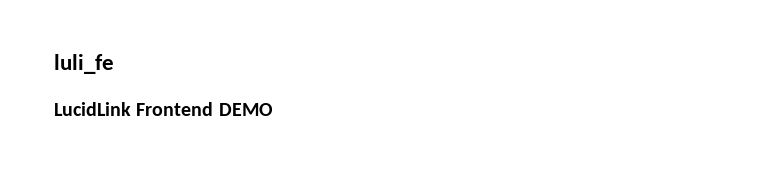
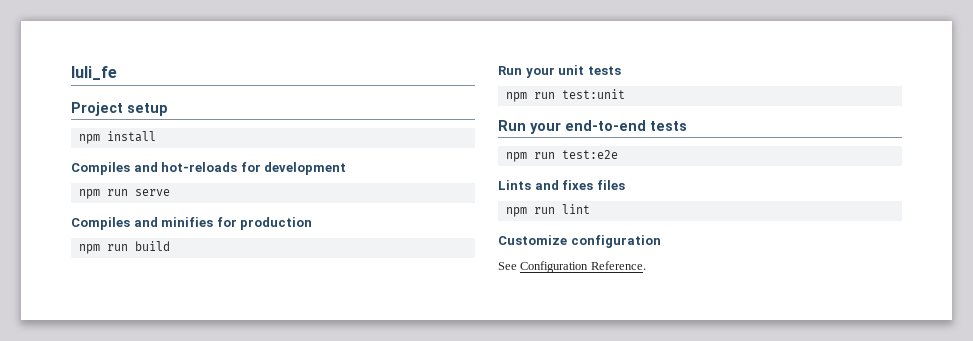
- LucidLink Frontend DEMO
+ Project setup
+ npm install
+ Compiles and hot-reloads for development
+ npm run serve
+ Compiles and minifies for production
+ npm run build
+ Run your unit tests
+ npm run test:unit
+ Run your end-to-end tests
+ npm run test:e2e
+ Lints and fixes files
+ npm run lint
+ Customize configuration
+ See Configuration Reference.

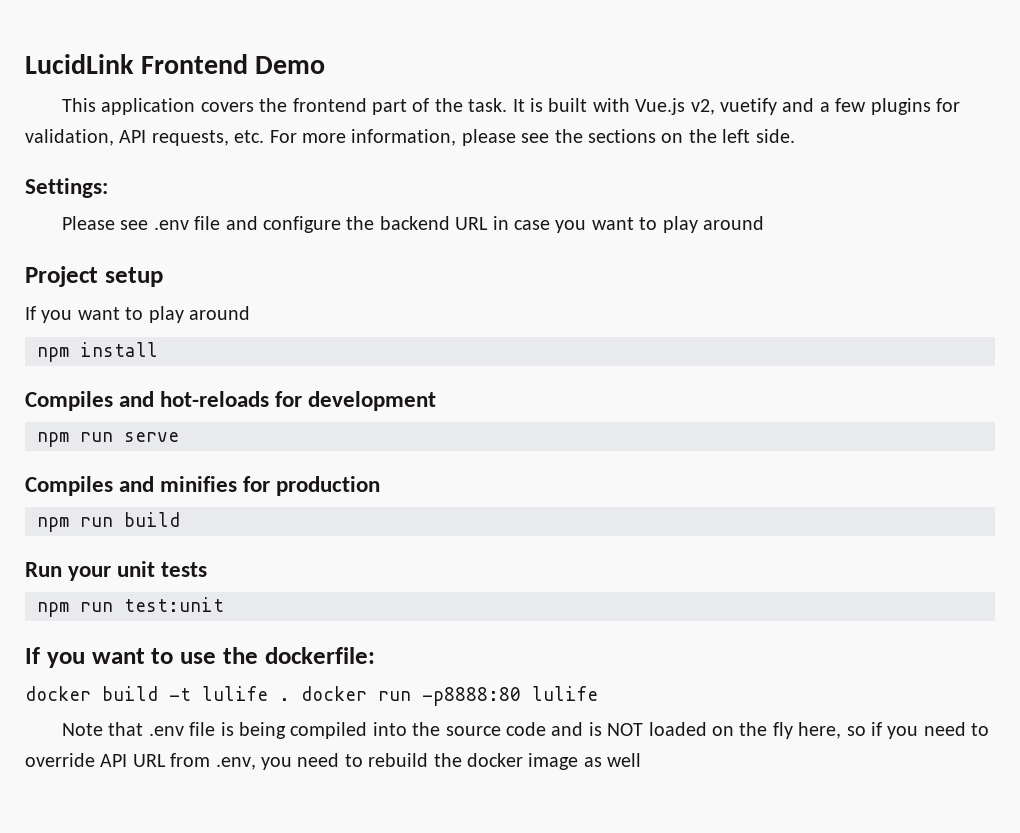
- luli_fe
+ LucidLink Frontend Demo
+ This application covers the frontend part of the task. It is built with Vue.js v2, vuetify and a few plugins for validation, API requests, etc. For more information, please see the sections on the left side.
+ Settings:
+ Please see .env file and configure the backend URL in case you want to play around
  Project setup
+ If you want to play around
- Run your end-to-end tests
- npm run test:e2e
- Lints and fixes files
- npm run lint
- Customize configuration
- See Configuration Reference.
+ If you want to use the dockerfile:
+ docker build -t lulife . docker run -p8888:80 lulife
+ Note that .env file is being compiled into the source code and is NOT loaded on the fly here, so if you need to override API URL from .env, you need to rebuild the docker image as well

